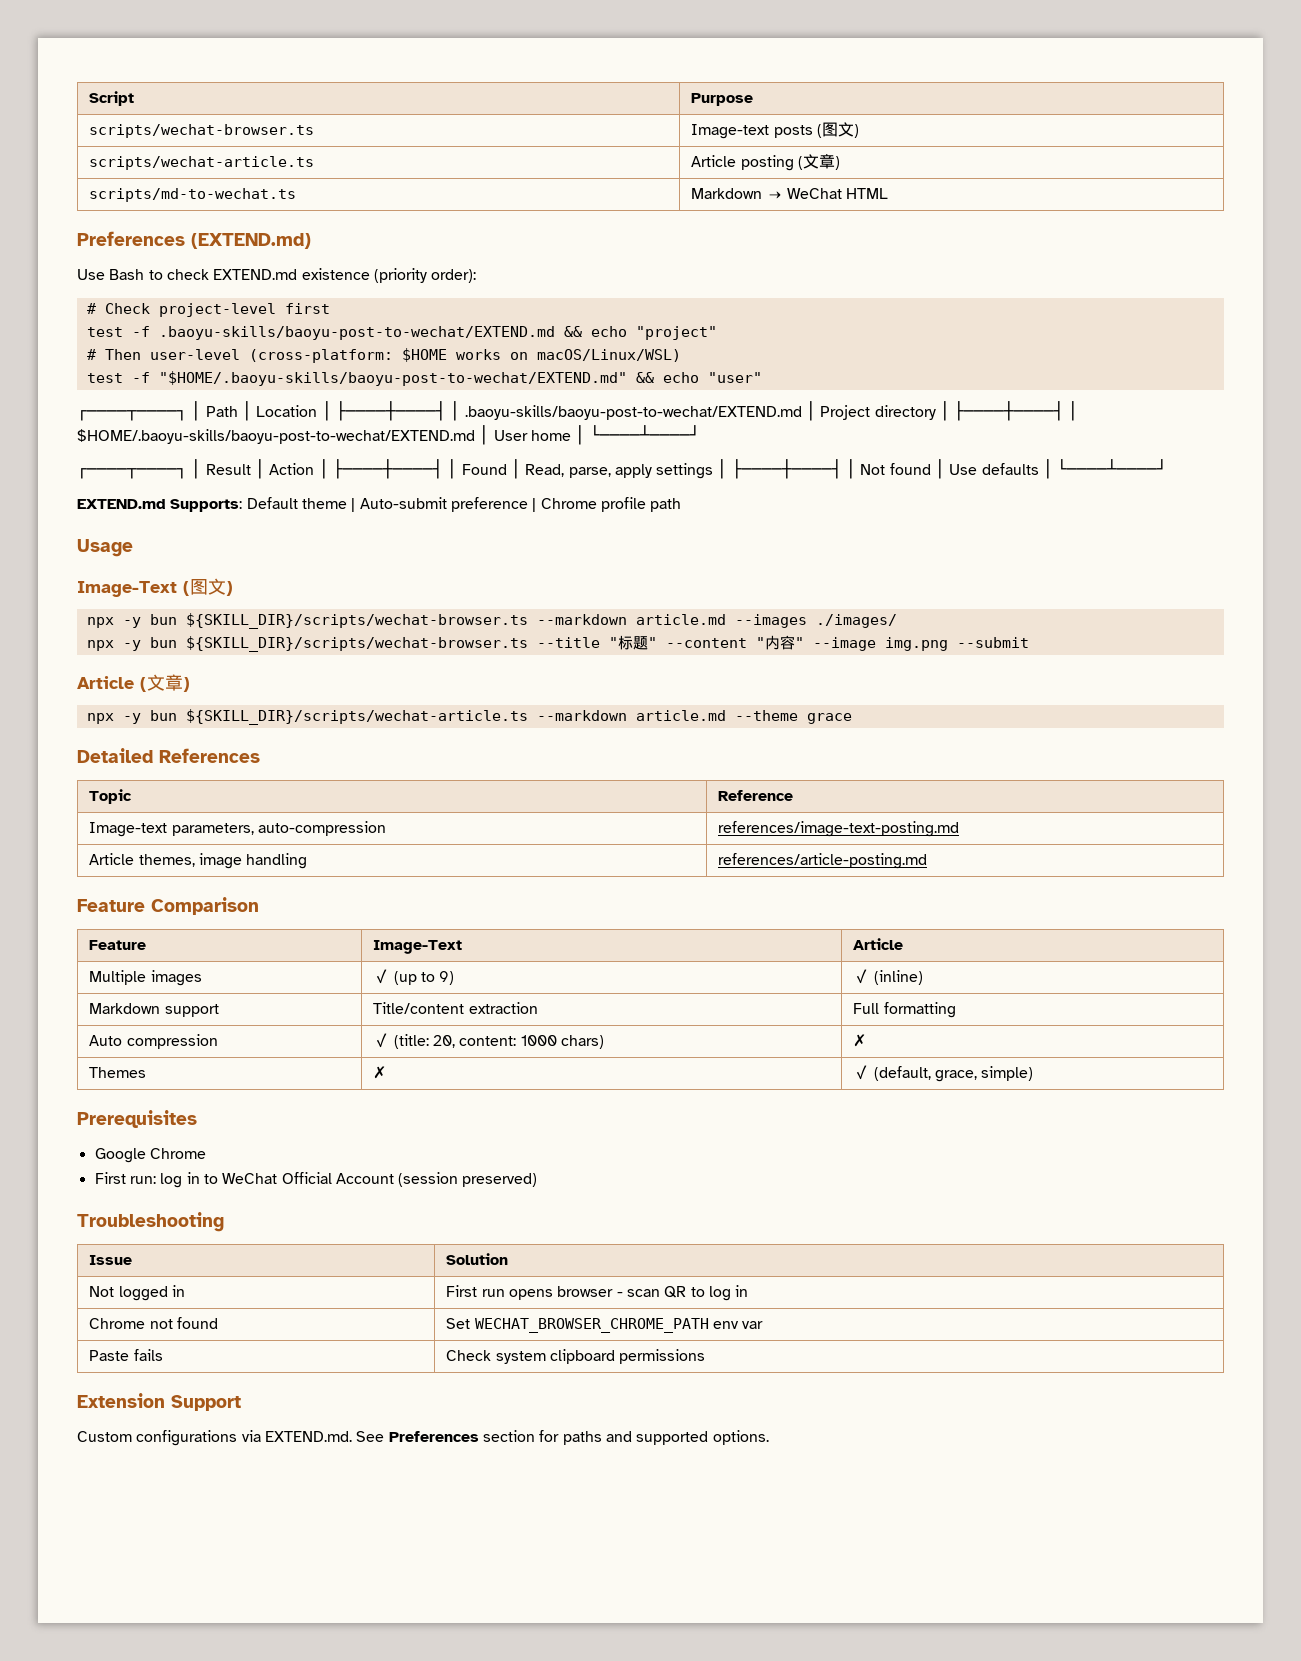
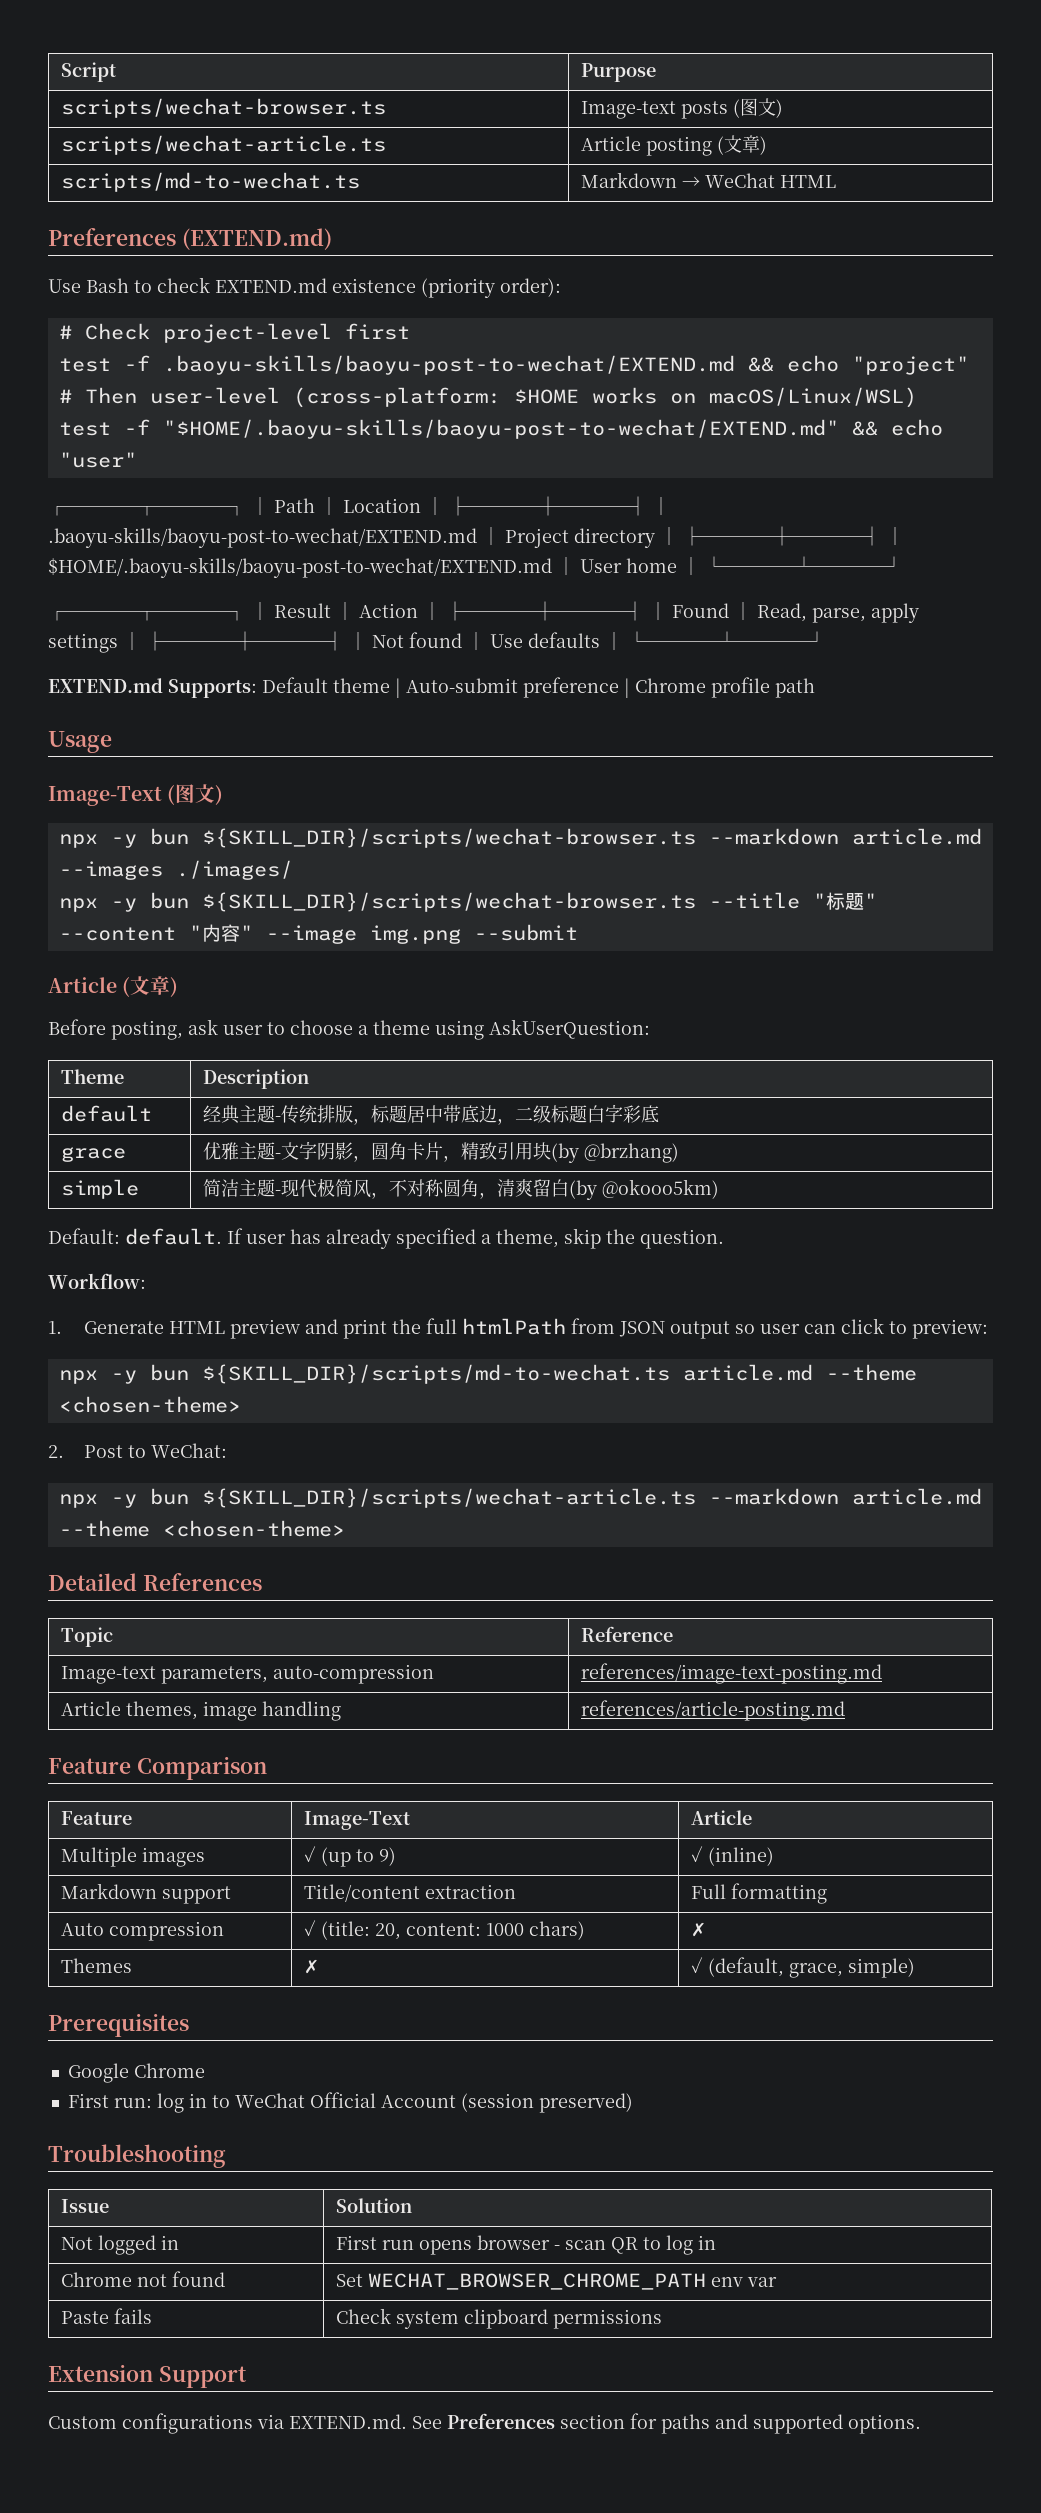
+ Before posting, ask user to choose a theme using AskUserQuestion:
+ Theme | Description
+ default | 经典主题-传统排版，标题居中带底边，二级标题白字彩底
+ grace | 优雅主题-文字阴影，圆角卡片，精致引用块(by @brzhang)
+ simple | 简洁主题-现代极简风，不对称圆角，清爽留白(by @okooo5km)
+ Default: default. If user has already specified a theme, skip the question.
+ Workflow:
+ 1. Generate HTML preview and print the full htmlPath from JSON output so user can click to preview:
+ npx -y bun ${SKILL_DIR}/scripts/md-to-wechat.ts article.md --theme <chosen-theme>
+ 2. Post to WeChat:
- npx -y bun ${SKILL_DIR}/scripts/wechat-article.ts --markdown article.md --theme grace
+ npx -y bun ${SKILL_DIR}/scripts/wechat-article.ts --markdown article.md --theme <chosen-theme>

